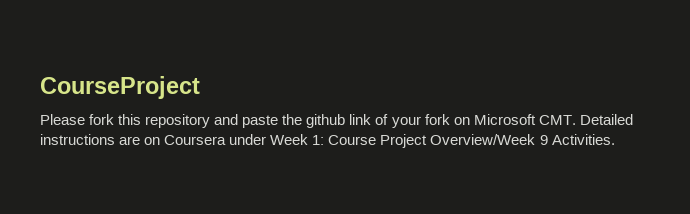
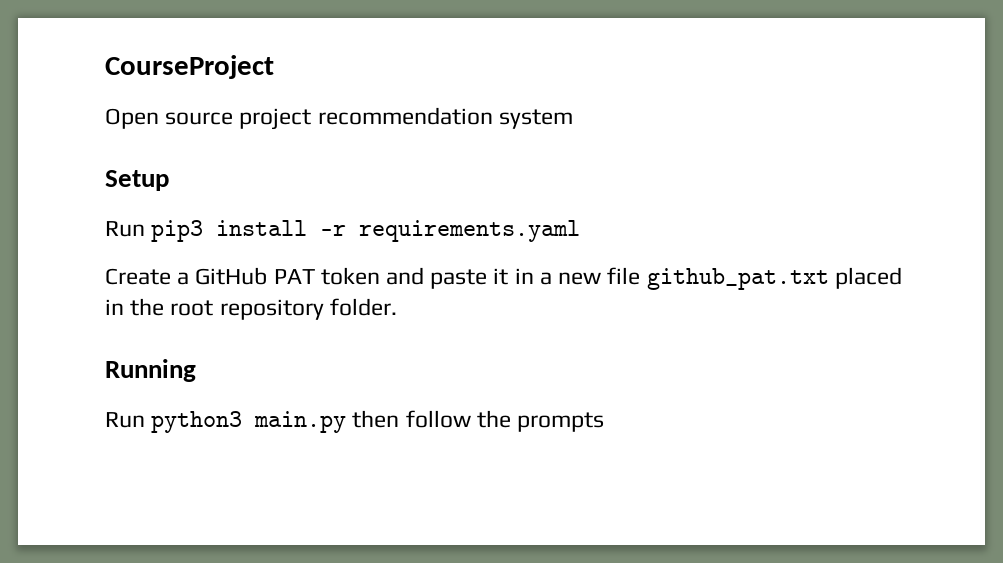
- Please fork this repository and paste the github link of your fork on Microsoft CMT. Detailed instructions are on Coursera under Week 1: Course Project Overview/Week 9 Activities.
+ Open source project recommendation system
+ Setup
+ Run pip3 install -r requirements.yaml
+ Create a GitHub PAT token and paste it in a new file github_pat.txt placed in the root repository folder.
+ Running
+ Run python3 main.py then follow the prompts

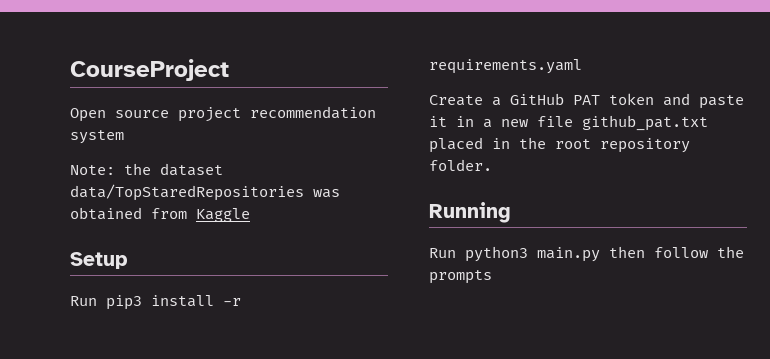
+ Note: the dataset data/TopStaredRepositories was obtained from Kaggle

